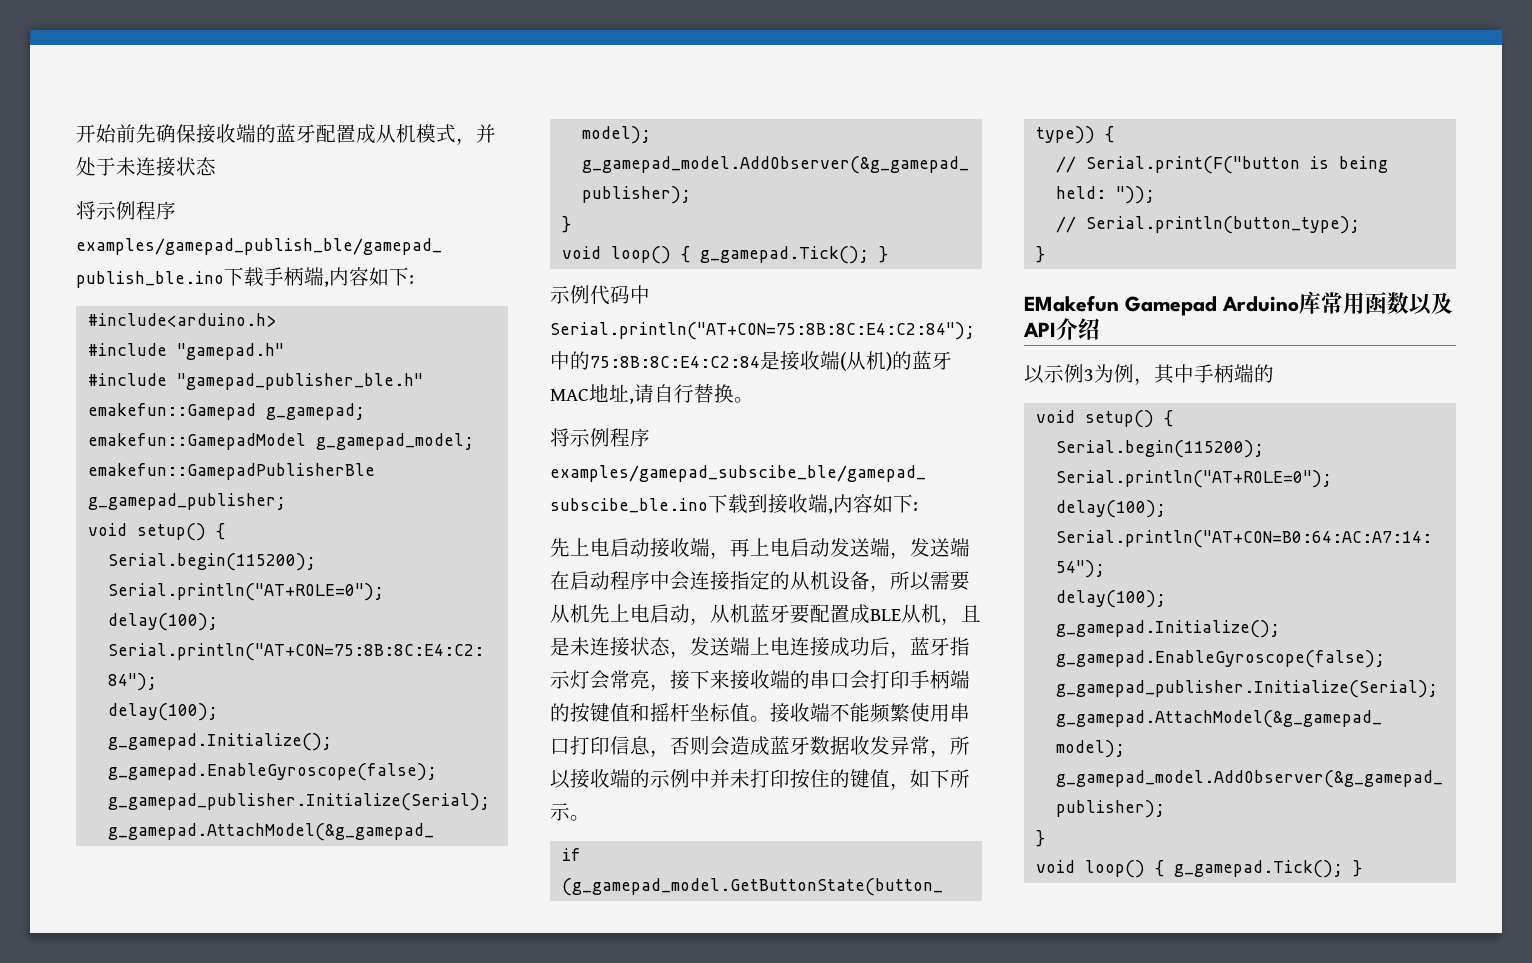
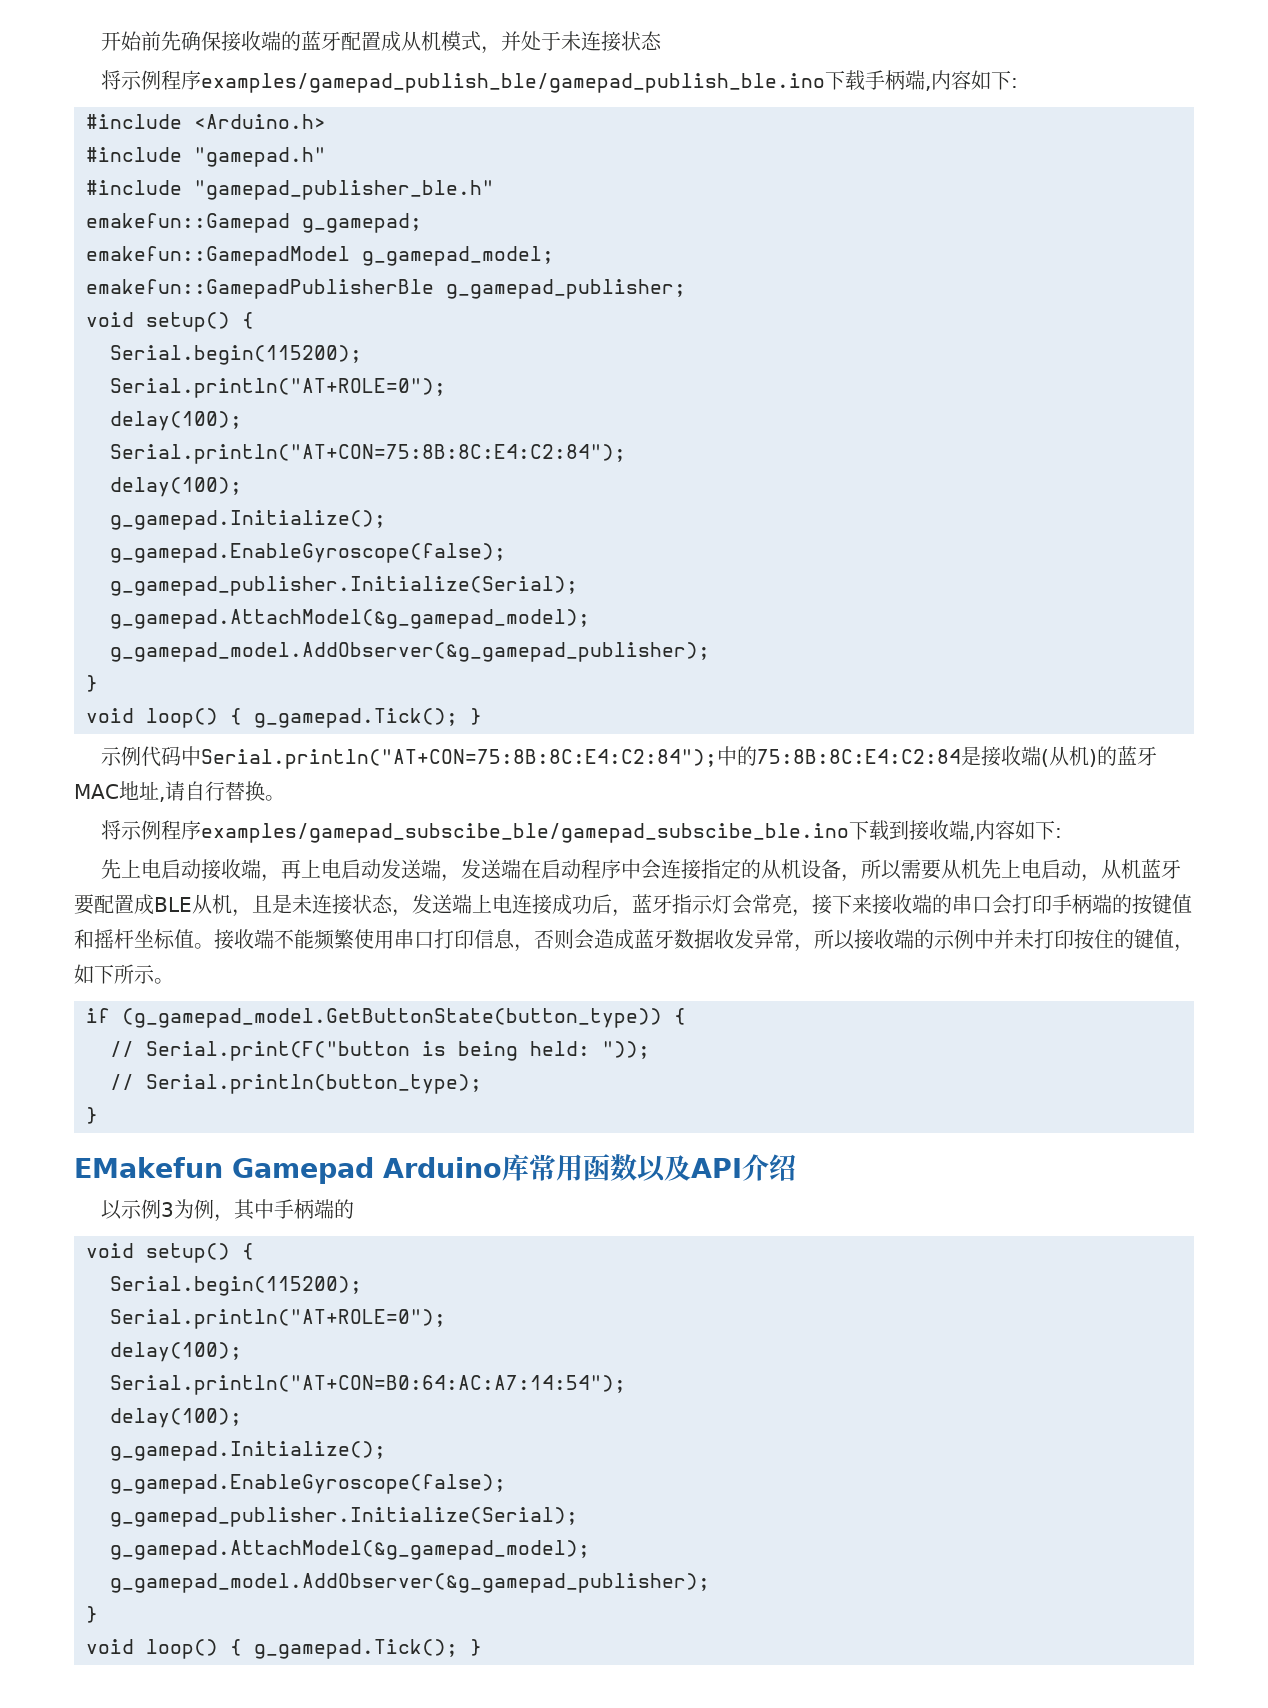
- #include<arduino.h>
+ #include <Arduino.h>

